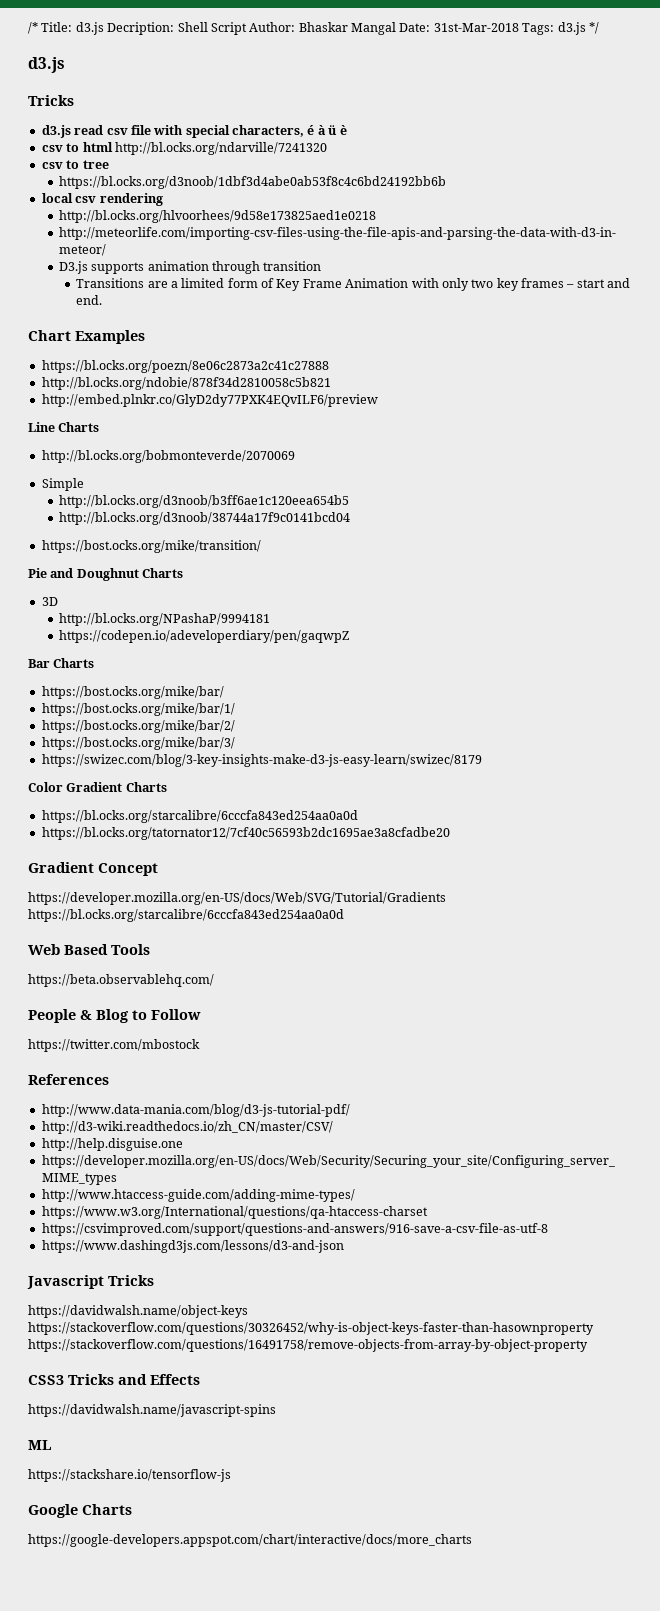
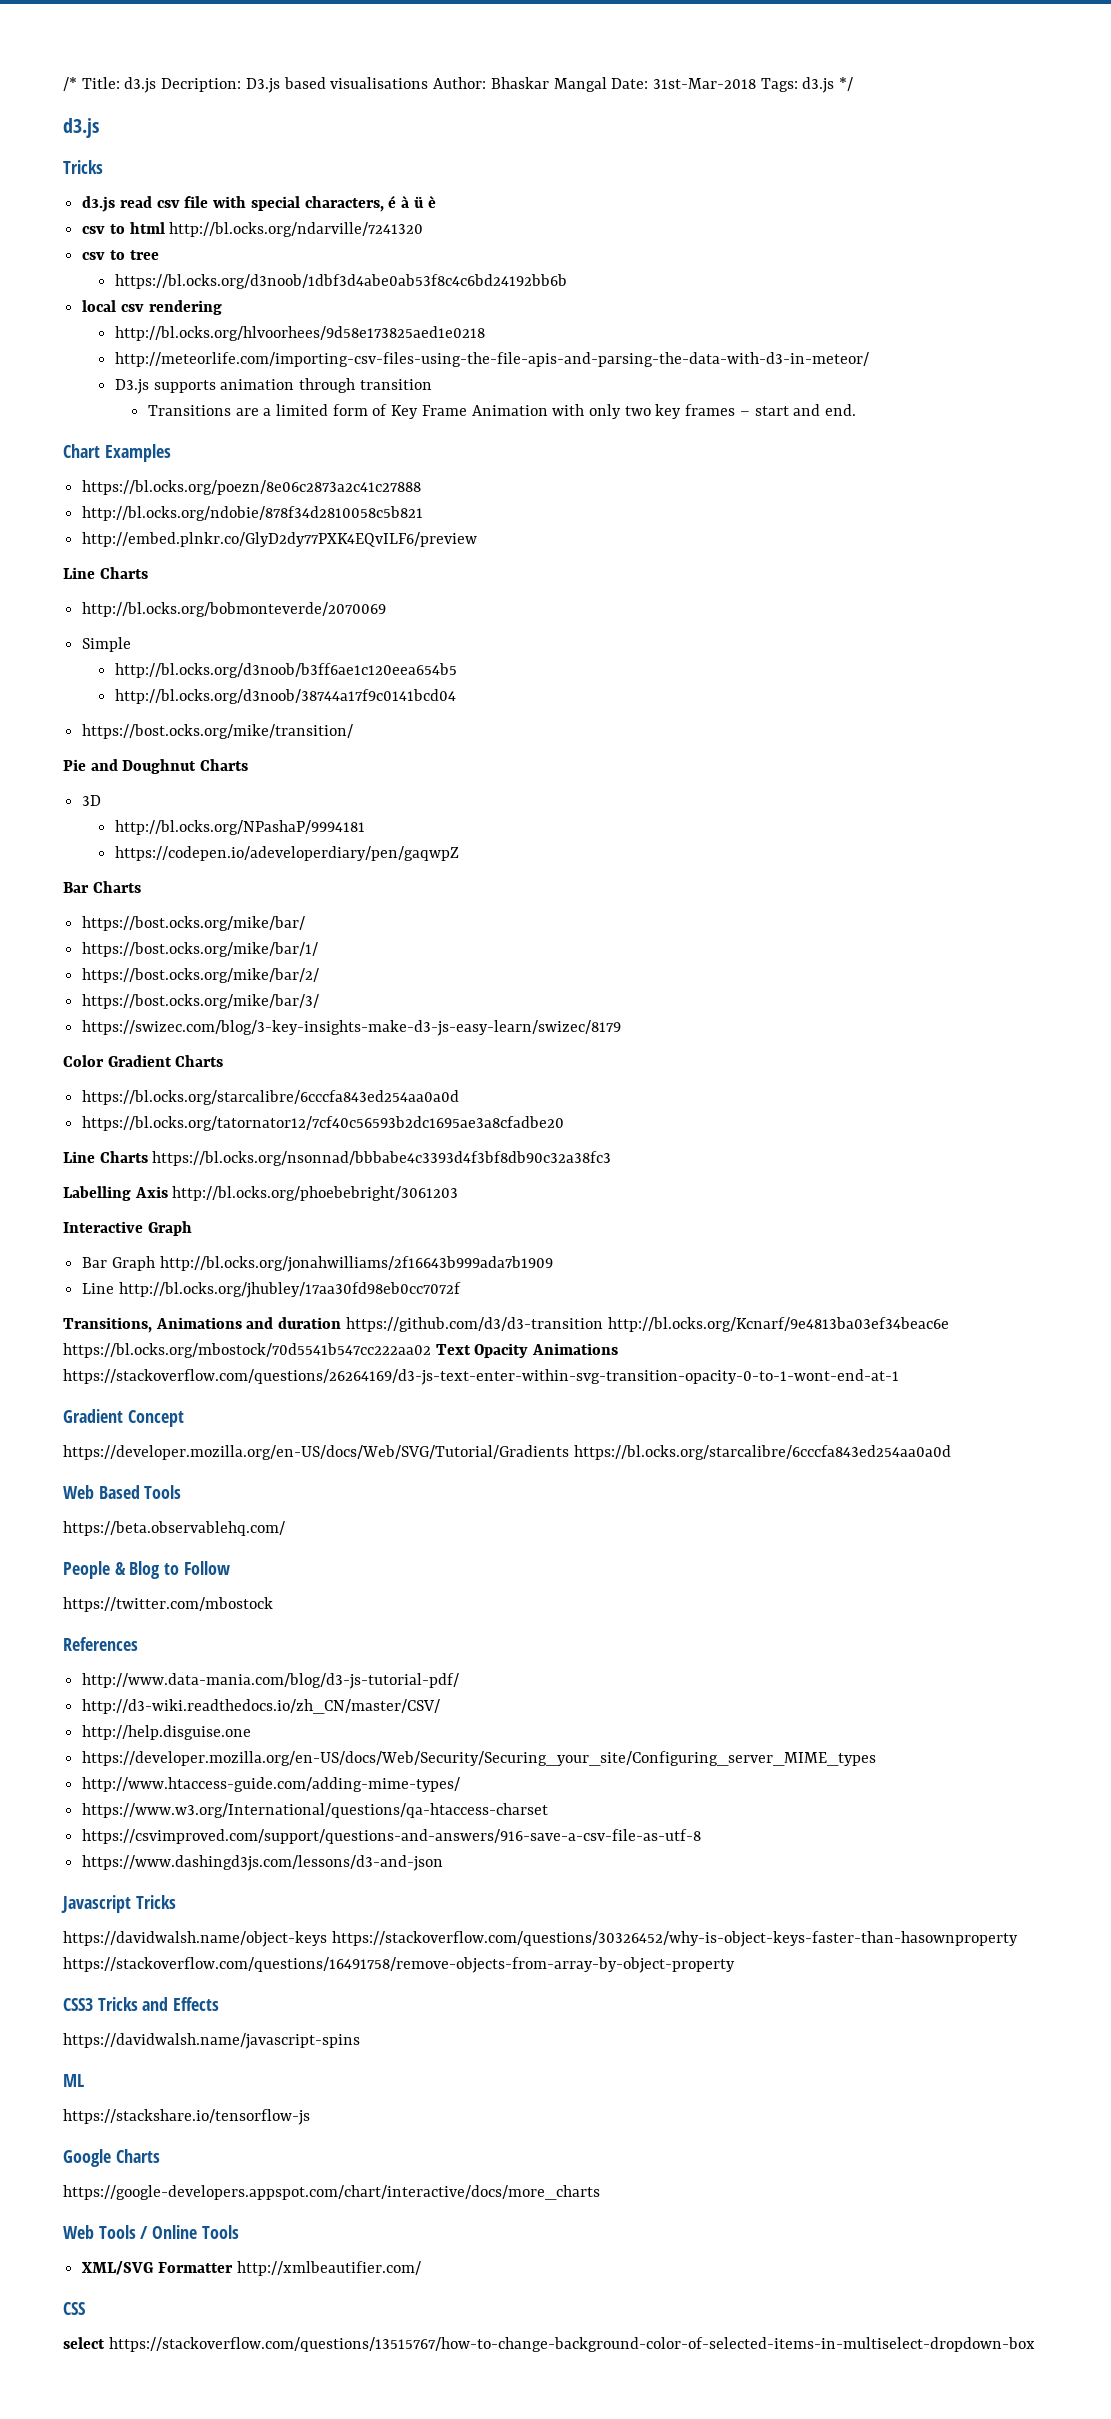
- /* Title: d3.js Decription: Shell Script Author: Bhaskar Mangal Date: 31st-Mar-2018 Tags: d3.js */
+ /* Title: d3.js Decription: D3.js based visualisations Author: Bhaskar Mangal Date: 31st-Mar-2018 Tags: d3.js */
+ Line Charts https://bl.ocks.org/nsonnad/bbbabe4c3393d4f3bf8db90c32a38fc3
+ Labelling Axis http://bl.ocks.org/phoebebright/3061203
+ Interactive Graph
+ Bar Graph http://bl.ocks.org/jonahwilliams/2f16643b999ada7b1909
+ Line http://bl.ocks.org/jhubley/17aa30fd98eb0cc7072f
+ Transitions, Animations and duration https://github.com/d3/d3-transition http://bl.ocks.org/Kcnarf/9e4813ba03ef34beac6e https://bl.ocks.org/mbostock/70d5541b547cc222aa02 Text Opacity Animations https://stackoverflow.com/questions/26264169/d3-js-text-enter-within-svg-transition-opacity-0-to-1-wont-end-at-1
+ Web Tools / Online Tools
+ XML/SVG Formatter http://xmlbeautifier.com/
+ CSS
+ select https://stackoverflow.com/questions/13515767/how-to-change-background-color-of-selected-items-in-multiselect-dropdown-box

